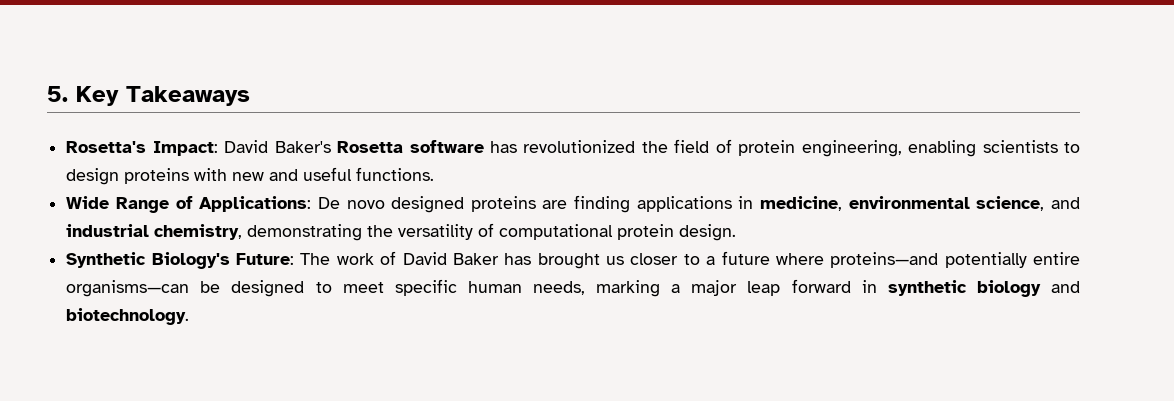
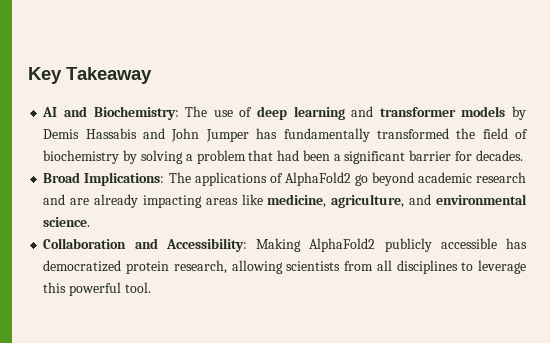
- 5. Key Takeaways
- Rosetta's Impact: David Baker's Rosetta software has revolutionized the field of protein engineering, enabling scientists to design proteins with new and useful functions.
- Wide Range of Applications: De novo designed proteins are finding applications in medicine, environmental science, and industrial chemistry, demonstrating the versatility of computational protein design.
- Synthetic Biology's Future: The work of David Baker has brought us closer to a future where proteins—and potentially entire organisms—can be designed to meet specific human needs, marking a major leap forward in synthetic biology and biotechnology.
+ Key Takeaway
+ AI and Biochemistry: The use of deep learning and transformer models by Demis Hassabis and John Jumper has fundamentally transformed the field of biochemistry by solving a problem that had been a significant barrier for decades.
+ Broad Implications: The applications of AlphaFold2 go beyond academic research and are already impacting areas like medicine, agriculture, and environmental science.
+ Collaboration and Accessibility: Making AlphaFold2 publicly accessible has democratized protein research, allowing scientists from all disciplines to leverage this powerful tool.

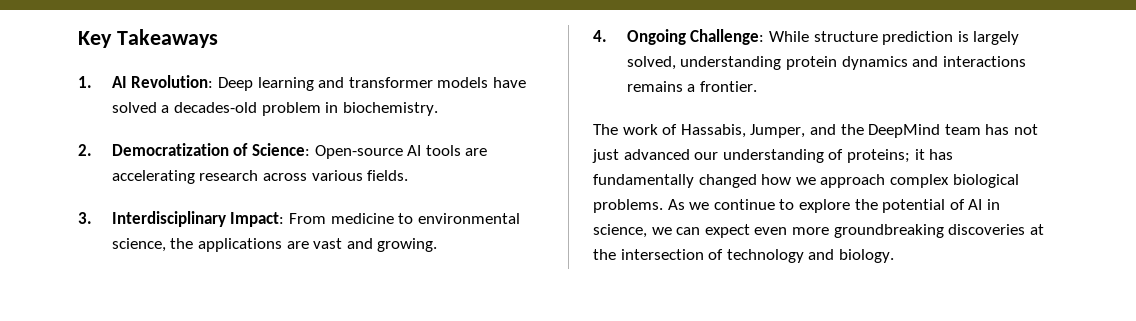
- Key Takeaway
- AI and Biochemistry: The use of deep learning and transformer models by Demis Hassabis and John Jumper has fundamentally transformed the field of biochemistry by solving a problem that had been a significant barrier for decades.
- Broad Implications: The applications of AlphaFold2 go beyond academic research and are already impacting areas like medicine, agriculture, and environmental science.
- Collaboration and Accessibility: Making AlphaFold2 publicly accessible has democratized protein research, allowing scientists from all disciplines to leverage this powerful tool.
+ Key Takeaways
+ 1. AI Revolution: Deep learning and transformer models have solved a decades-old problem in biochemistry.
+ 2. Democratization of Science: Open-source AI tools are accelerating research across various fields.
+ 3. Interdisciplinary Impact: From medicine to environmental science, the applications are vast and growing.
+ 4. Ongoing Challenge: While structure prediction is largely solved, understanding protein dynamics and interactions remains a frontier.
+ The work of Hassabis, Jumper, and the DeepMind team has not just advanced our understanding of proteins; it has fundamentally changed how we approach complex biological problems. As we continue to explore the potential of AI in science, we can expect even more groundbreaking discoveries at the intersection of technology and biology.

